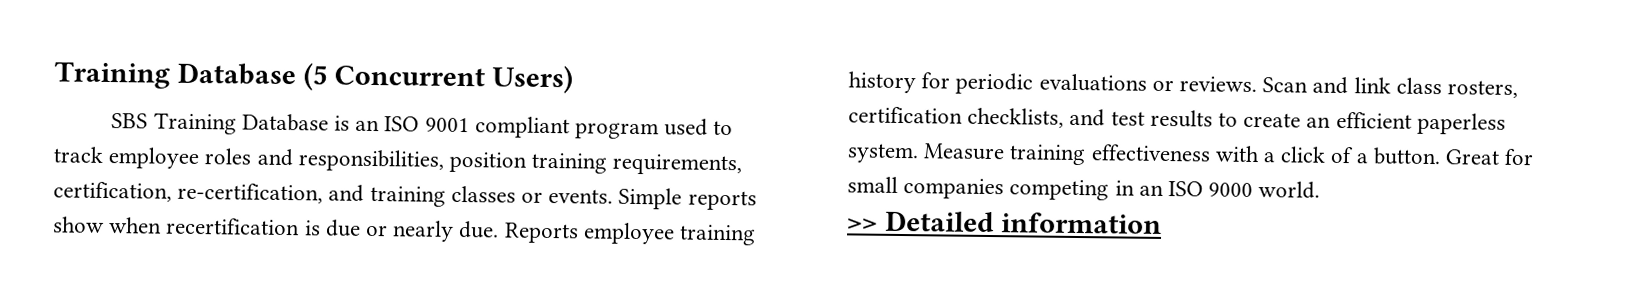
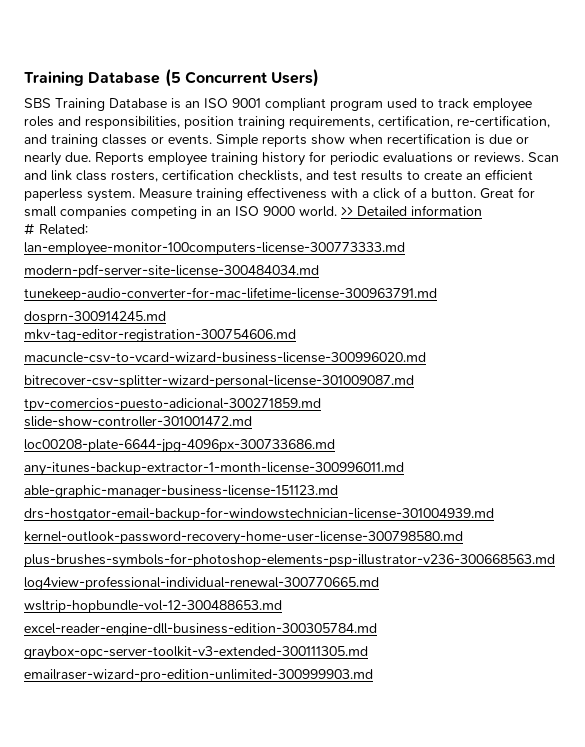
- Great for small companies competing in an ISO 9000 world.
- >> Detailed information
+ Great for small companies competing in an ISO 9000 world. >> Detailed information
+ # Related:
+ lan-employee-monitor-100computers-license-300773333.md
+ modern-pdf-server-site-license-300484034.md
+ tunekeep-audio-converter-for-mac-lifetime-license-300963791.md
+ dosprn-300914245.md
+ mkv-tag-editor-registration-300754606.md
+ macuncle-csv-to-vcard-wizard-business-license-300996020.md
+ bitrecover-csv-splitter-wizard-personal-license-301009087.md
+ tpv-comercios-puesto-adicional-300271859.md
+ slide-show-controller-301001472.md
+ loc00208-plate-6644-jpg-4096px-300733686.md
+ any-itunes-backup-extractor-1-month-license-300996011.md
+ able-graphic-manager-business-license-151123.md
+ drs-hostgator-email-backup-for-windowstechnician-license-301004939.md
+ kernel-outlook-password-recovery-home-user-license-300798580.md
+ plus-brushes-symbols-for-photoshop-elements-psp-illustrator-v236-300668563.md
+ log4view-professional-individual-renewal-300770665.md
+ wsltrip-hopbundle-vol-12-300488653.md
+ excel-reader-engine-dll-business-edition-300305784.md
+ graybox-opc-server-toolkit-v3-extended-300111305.md
+ emailraser-wizard-pro-edition-unlimited-300999903.md

